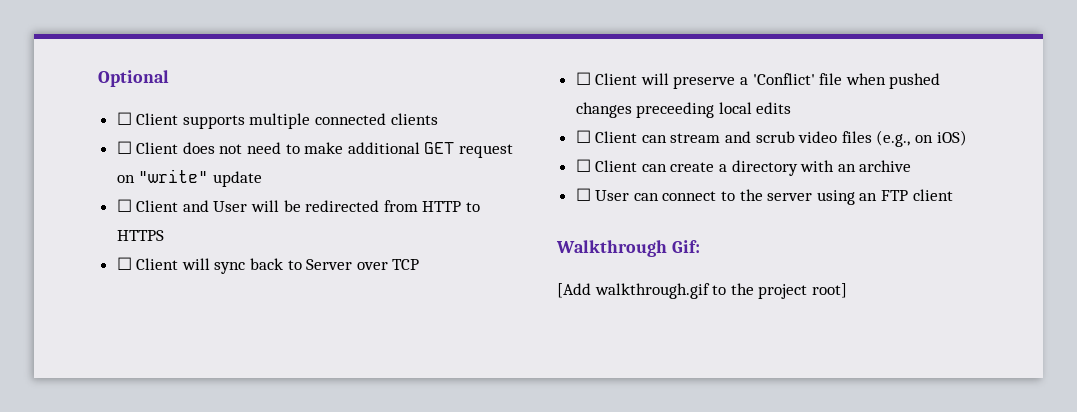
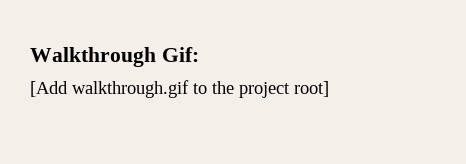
- Optional
- ☐ Client supports multiple connected clients
- ☐ Client does not need to make additional GET request on "write" update
- ☐ Client and User will be redirected from HTTP to HTTPS
- ☐ Client will sync back to Server over TCP
- ☐ Client will preserve a 'Conflict' file when pushed changes preceeding local edits
- ☐ Client can stream and scrub video files (e.g., on iOS)
- ☐ Client can create a directory with an archive
- ☐ User can connect to the server using an FTP client

